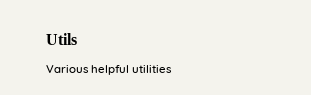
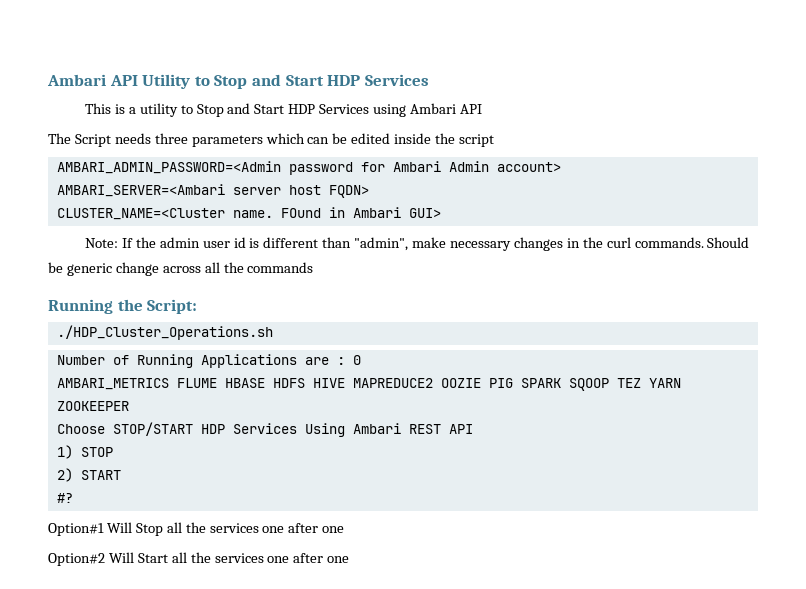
- Utils
- Various helpful utilities
+ Ambari API Utility to Stop and Start HDP Services
+ This is a utility to Stop and Start HDP Services using Ambari API
+ The Script needs three parameters which can be edited inside the script
+ AMBARI_ADMIN_PASSWORD=<Admin password for Ambari Admin account>
+ AMBARI_SERVER=<Ambari server host FQDN>
+ CLUSTER_NAME=<Cluster name. FOund in Ambari GUI>
+ Note: If the admin user id is different than "admin", make necessary changes in the curl commands. Should be generic change across all the commands
+ Running the Script:
+ ./HDP_Cluster_Operations.sh
+ Number of Running Applications are : 0
+ AMBARI_METRICS FLUME HBASE HDFS HIVE MAPREDUCE2 OOZIE PIG SPARK SQOOP TEZ YARN ZOOKEEPER
+ Choose STOP/START HDP Services Using Ambari REST API
+ 1) STOP
+ 2) START
+ #?
+ Option#1 Will Stop all the services one after one
+ Option#2 Will Start all the services one after one

